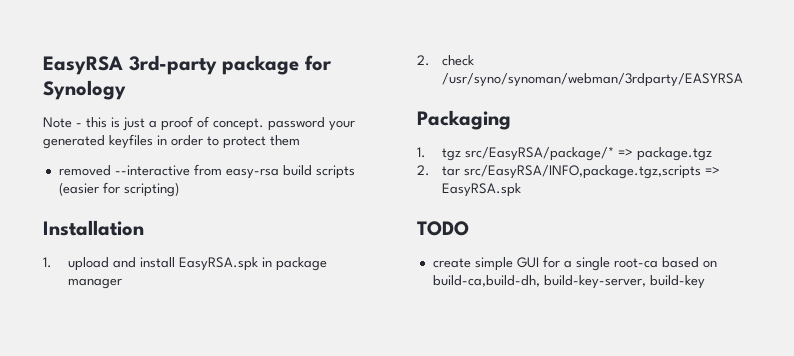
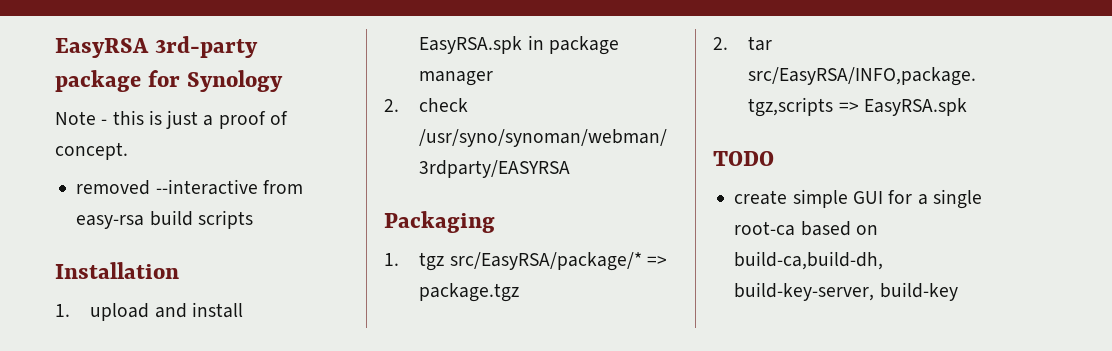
- Note - this is just a proof of concept. password your generated keyfiles in order to protect them
+ Note - this is just a proof of concept.
- removed --interactive from easy-rsa build scripts (easier for scripting)
+ removed --interactive from easy-rsa build scripts

